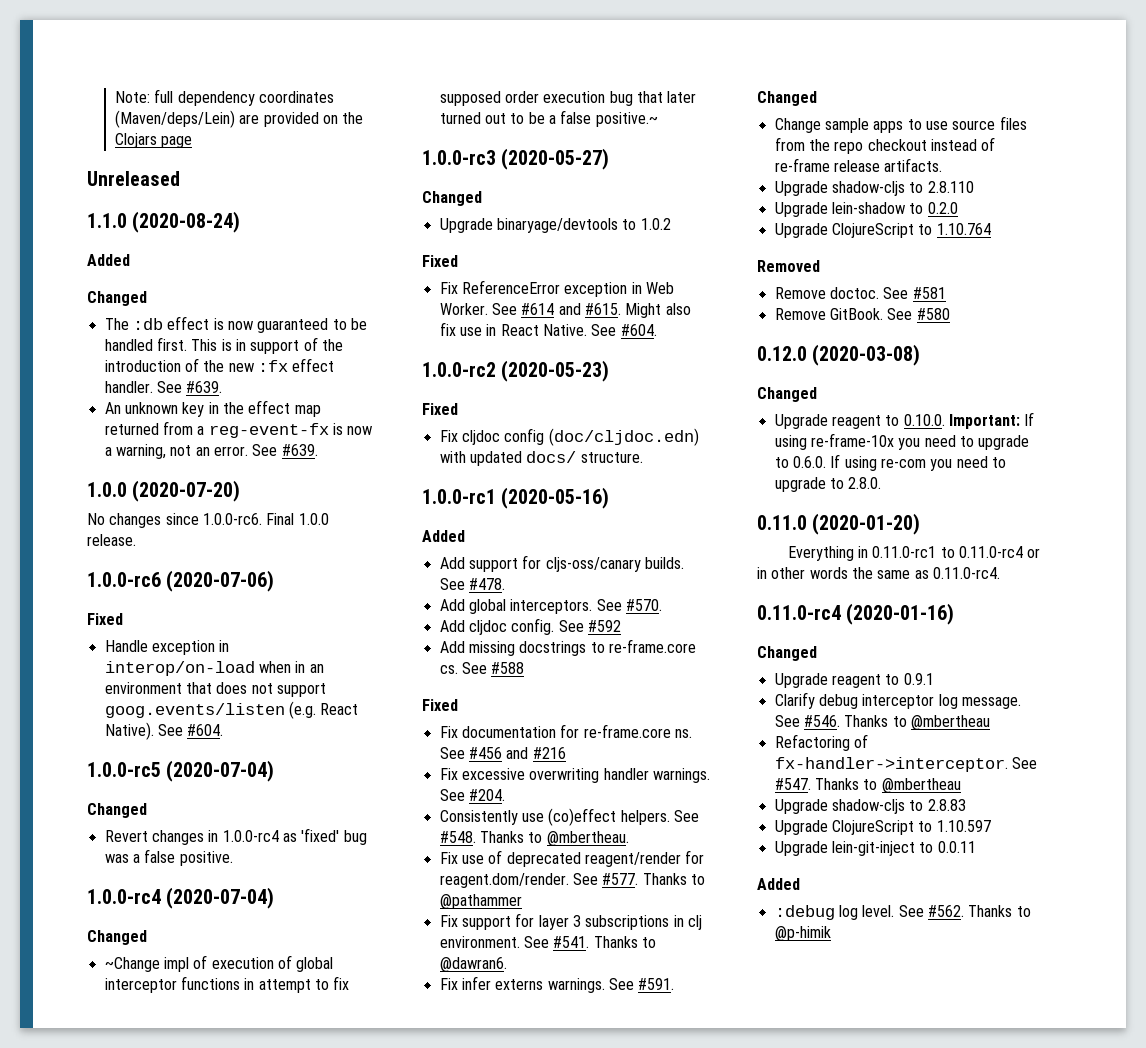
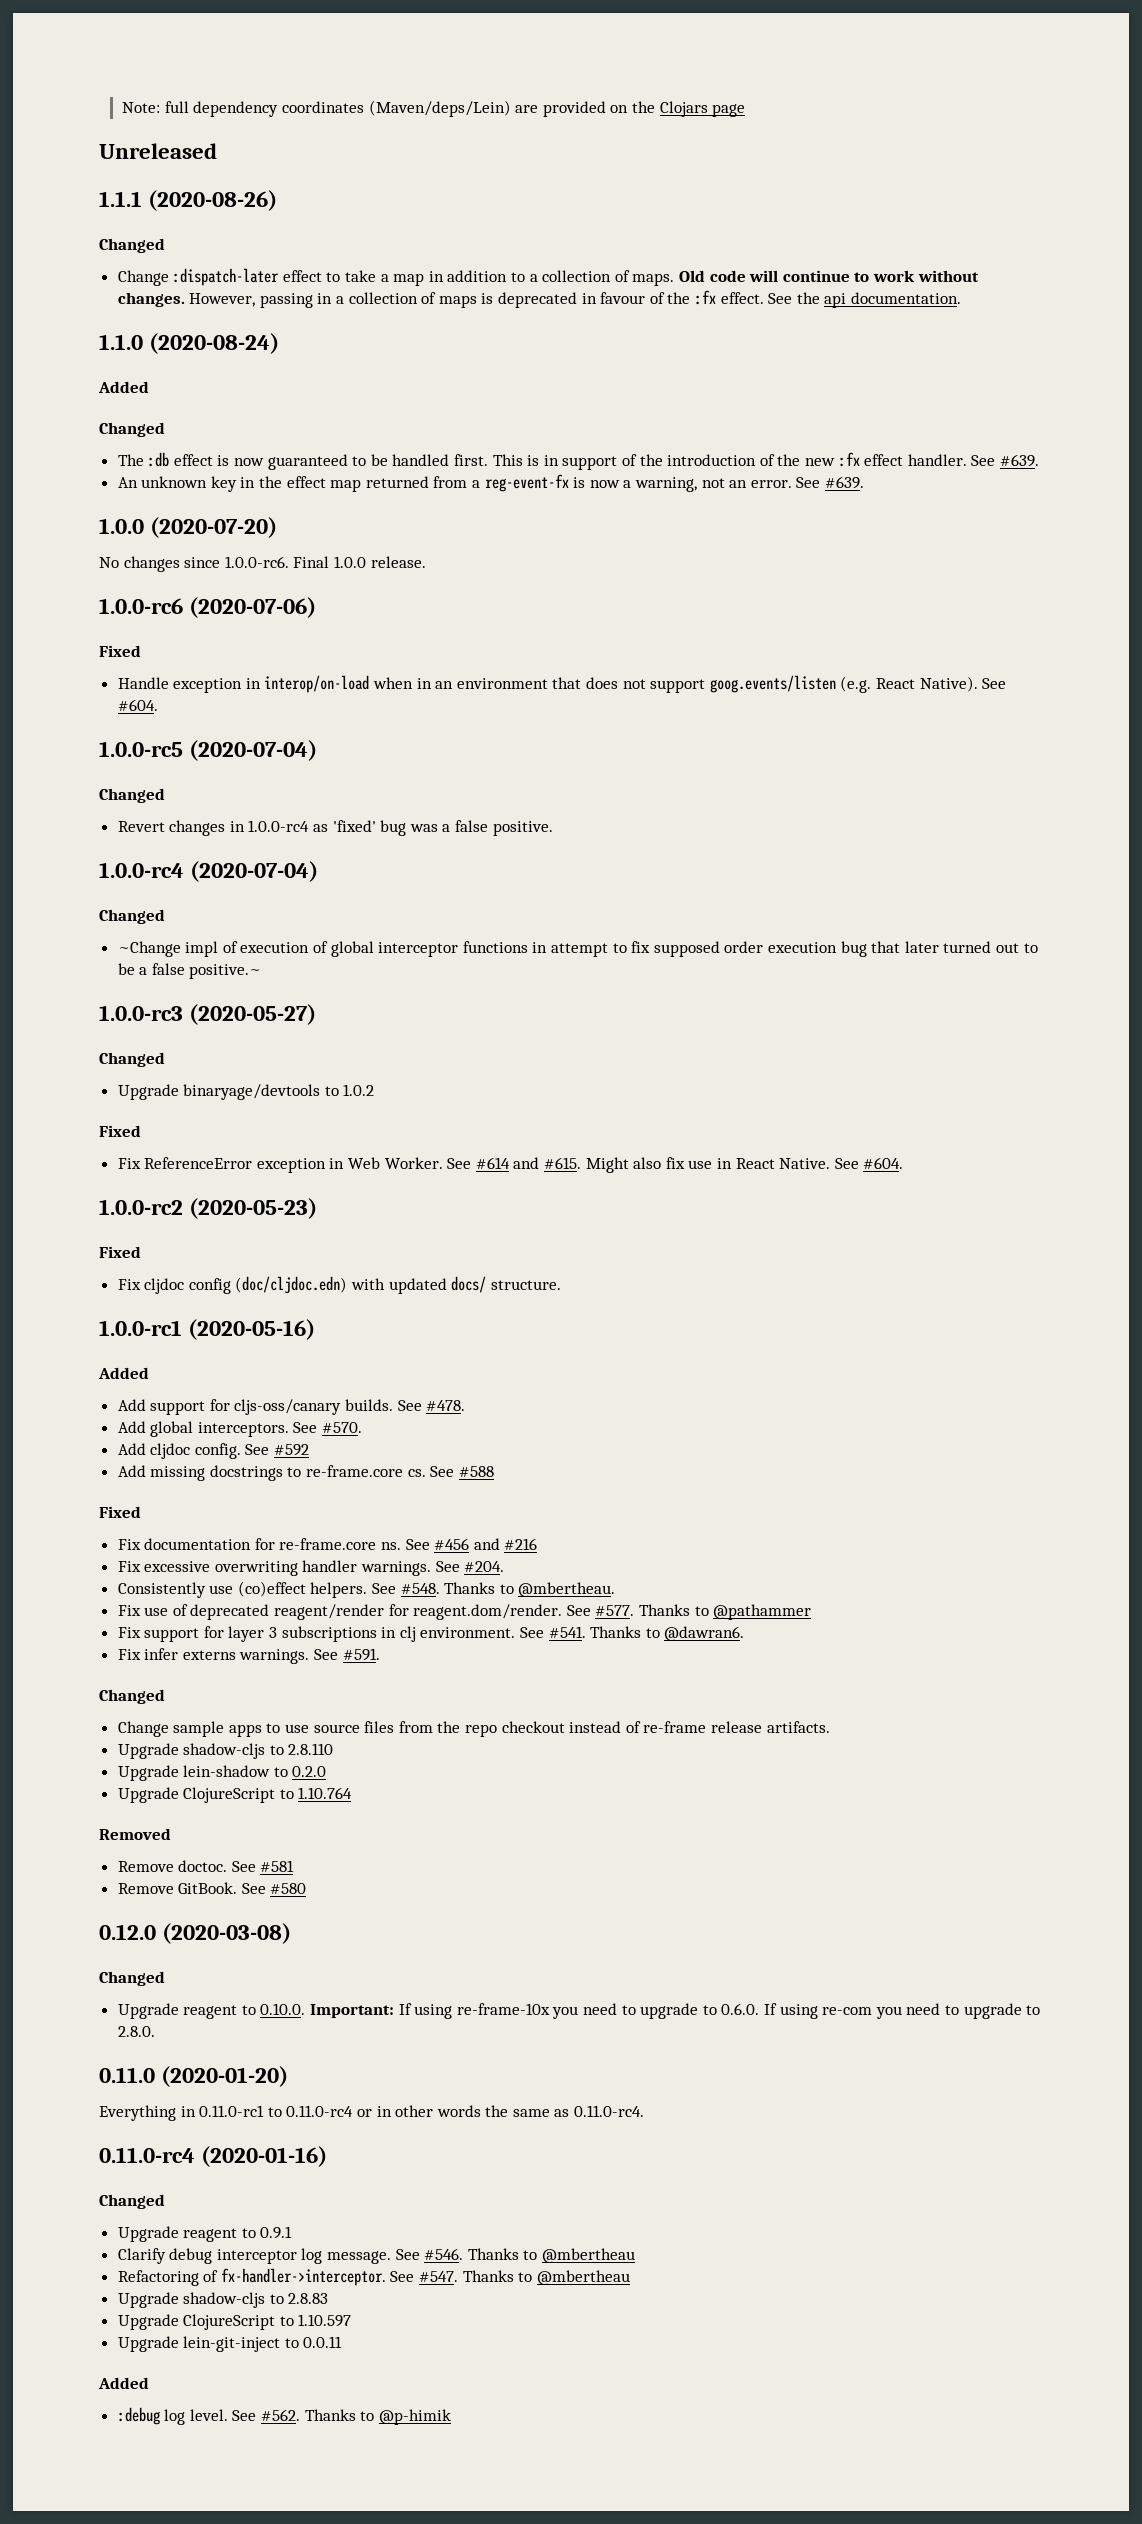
+ 1.1.1 (2020-08-26)
+ Changed
+ Change :dispatch-later effect to take a map in addition to a collection of maps. Old code will continue to work without changes. However, passing in a collection of maps is deprecated in favour of the :fx effect. See the api documentation.

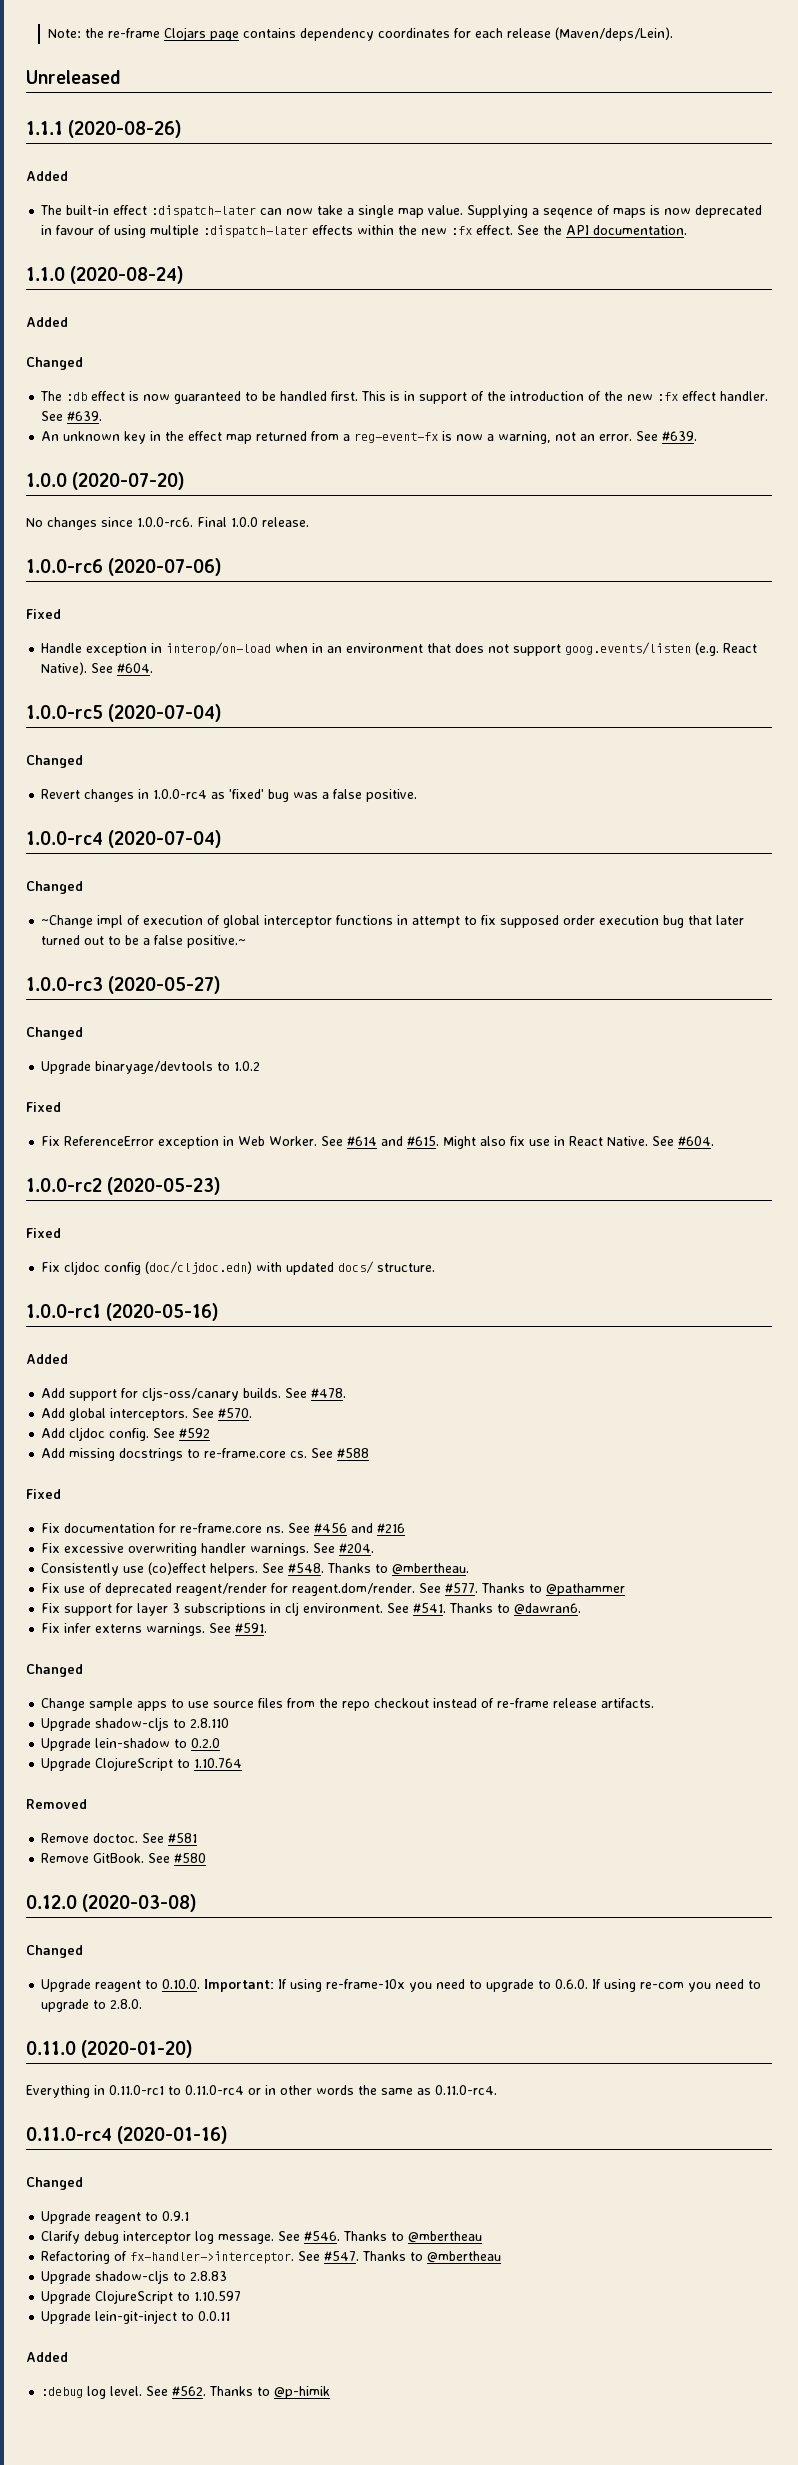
- Note: full dependency coordinates (Maven/deps/Lein) are provided on the Clojars page
+ Note: the re-frame Clojars page contains dependency coordinates for each release (Maven/deps/Lein).
  Unreleased
  1.1.1 (2020-08-26)
- Changed
- Change :dispatch-later effect to take a map in addition to a collection of maps. Old code will continue to work without changes. However, passing in a collection of maps is deprecated in favour of the :fx effect.
+ Added
+ The built-in effect :dispatch-later can now take a single map value. Supplying a seqence of maps is now deprecated in favour of using multiple :dispatch-later effects within the new :fx effect.
- See the api documentation.
+ See the API documentation.

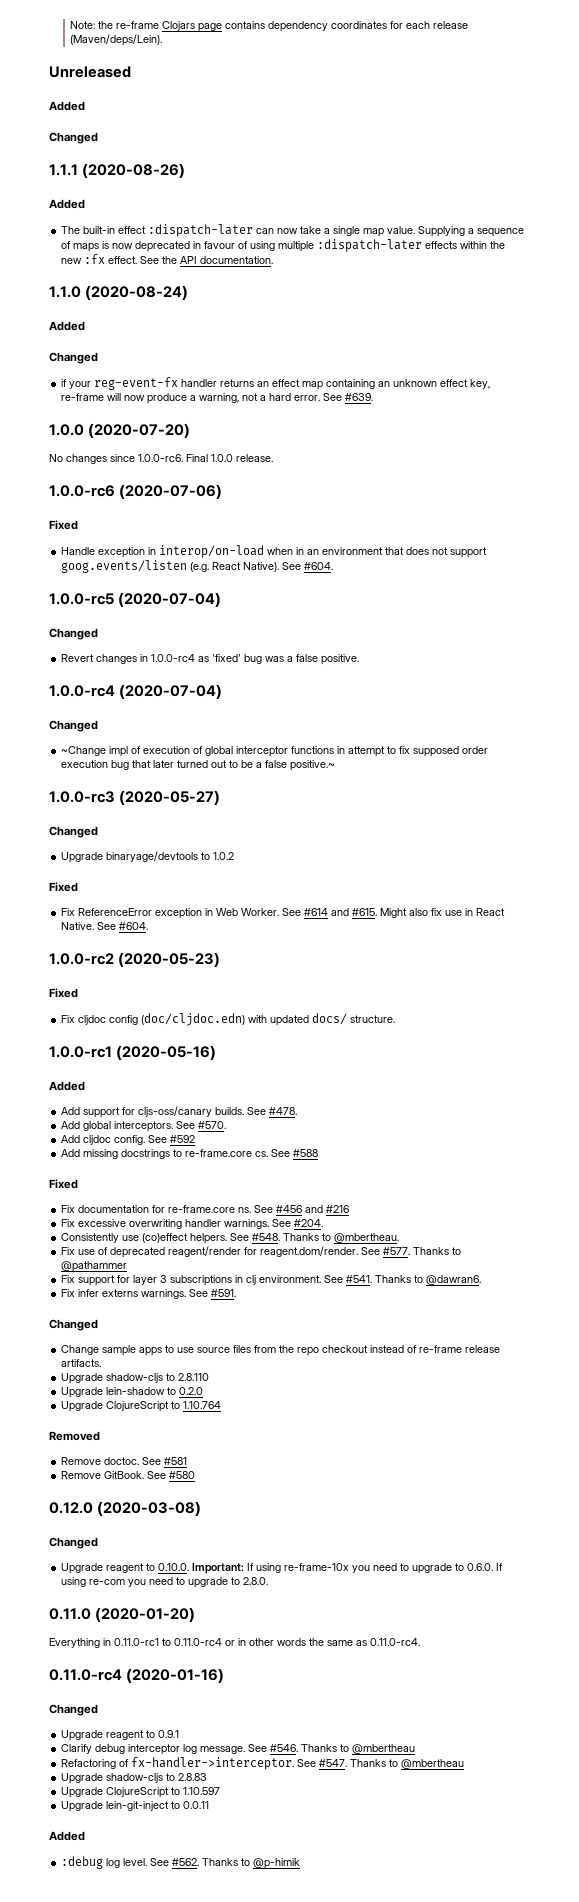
  Unreleased
+ Added
+ Changed
- Supplying a seqence of maps is now deprecated in favour of using multiple :dispatch-later effects within the new :fx effect.
+ Supplying a sequence of maps is now deprecated in favour of using multiple :dispatch-later effects within the new :fx effect.
- The :db effect is now guaranteed to be handled first. This is in support of the introduction of the new :fx effect handler. See #639.
- An unknown key in the effect map returned from a reg-event-fx is now a warning, not an error.
+ if your reg-event-fx handler returns an effect map containing an unknown effect key, re-frame will now produce a warning, not a hard error.

